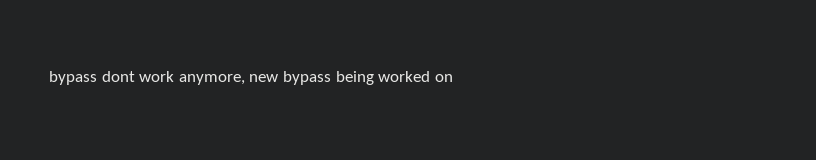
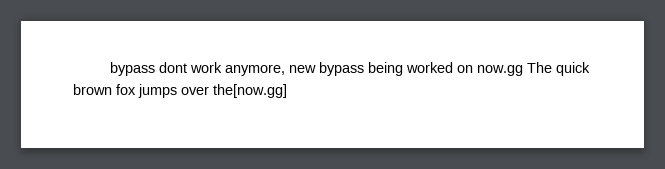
- bypass dont work anymore, new bypass being worked on
+ bypass dont work anymore, new bypass being worked on now.gg The quick brown fox jumps over the[now.gg]

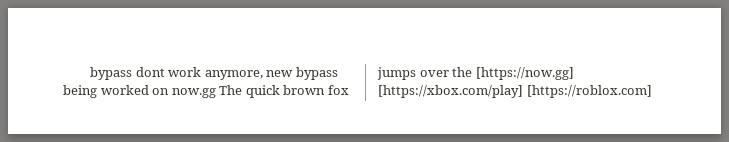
- bypass dont work anymore, new bypass being worked on now.gg The quick brown fox jumps over the[now.gg]
+ bypass dont work anymore, new bypass being worked on now.gg The quick brown fox jumps over the [https://now.gg] [https://xbox.com/play] [https://roblox.com]

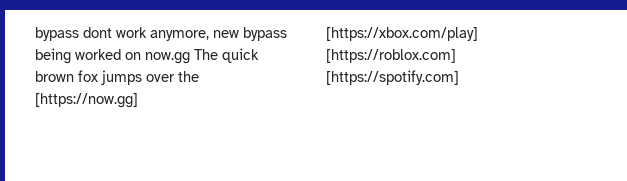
- bypass dont work anymore, new bypass being worked on now.gg The quick brown fox jumps over the [https://now.gg] [https://xbox.com/play] [https://roblox.com]
+ bypass dont work anymore, new bypass being worked on now.gg The quick brown fox jumps over the [https://now.gg] [https://xbox.com/play] [https://roblox.com] [https://spotify.com]

